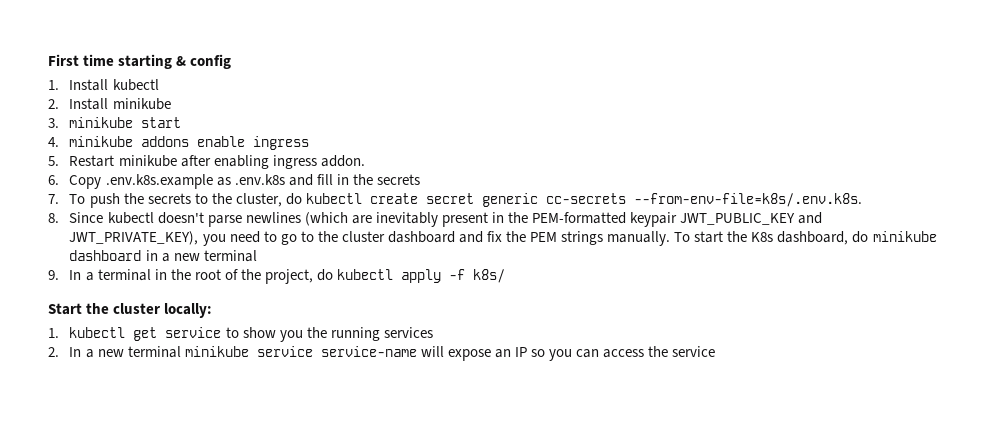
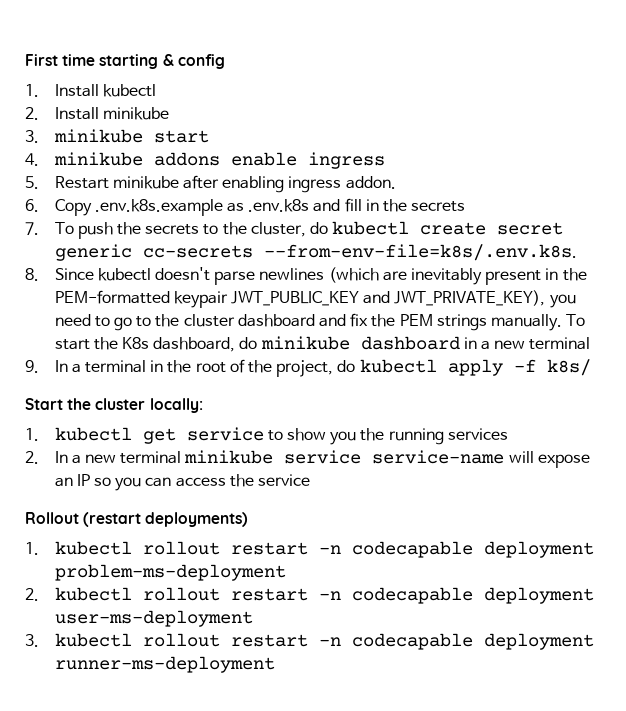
+ Rollout (restart deployments)
+ 1. kubectl rollout restart -n codecapable deployment problem-ms-deployment
+ 2. kubectl rollout restart -n codecapable deployment user-ms-deployment
+ 3. kubectl rollout restart -n codecapable deployment runner-ms-deployment

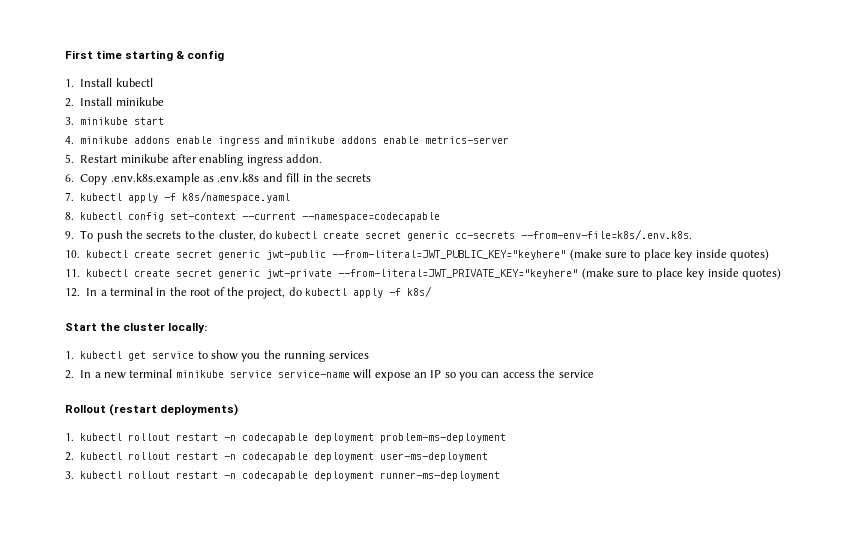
- 4. minikube addons enable ingress
+ 4. minikube addons enable ingress and minikube addons enable metrics-server
- 7. To push the secrets to the cluster, do kubectl create secret generic cc-secrets --from-env-file=k8s/.env.k8s.
+ 7. kubectl apply -f k8s/namespace.yaml
+ 8. kubectl config set-context --current --namespace=codecapable
+ 9. To push the secrets to the cluster, do kubectl create secret generic cc-secrets --from-env-file=k8s/.env.k8s.
- 8. Since kubectl doesn't parse newlines (which are inevitably present in the PEM-formatted keypair JWT_PUBLIC_KEY and JWT_PRIVATE_KEY), you need to go to the cluster dashboard and fix the PEM strings manually. To start the K8s dashboard, do minikube dashboard in a new terminal
- 9. In a terminal in the root of the project, do kubectl apply -f k8s/
+ 10. kubectl create secret generic jwt-public --from-literal=JWT_PUBLIC_KEY="keyhere" (make sure to place key inside quotes)
+ 11. kubectl create secret generic jwt-private --from-literal=JWT_PRIVATE_KEY="keyhere" (make sure to place key inside quotes)
+ 12. In a terminal in the root of the project, do kubectl apply -f k8s/

